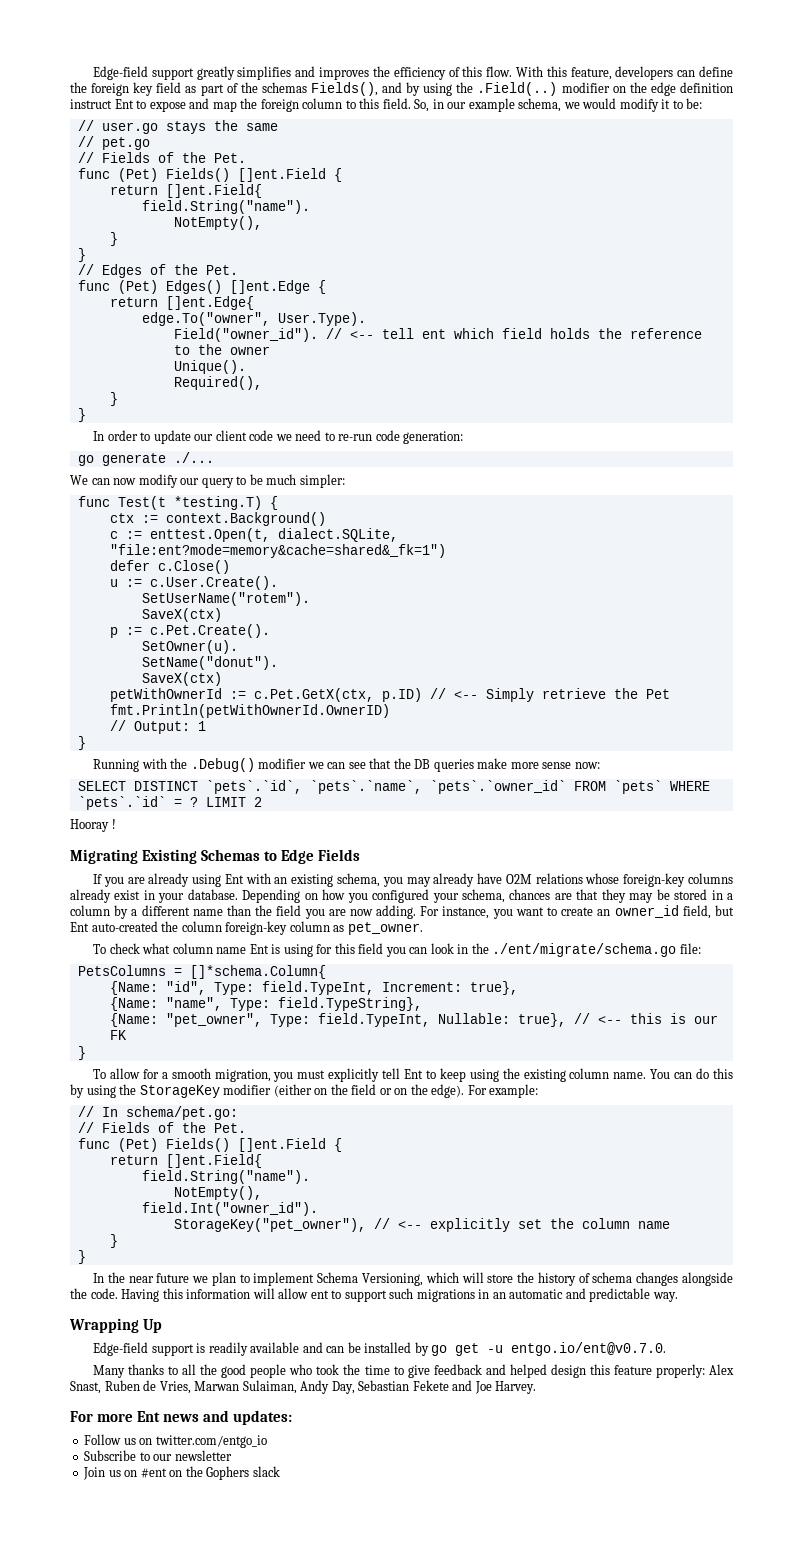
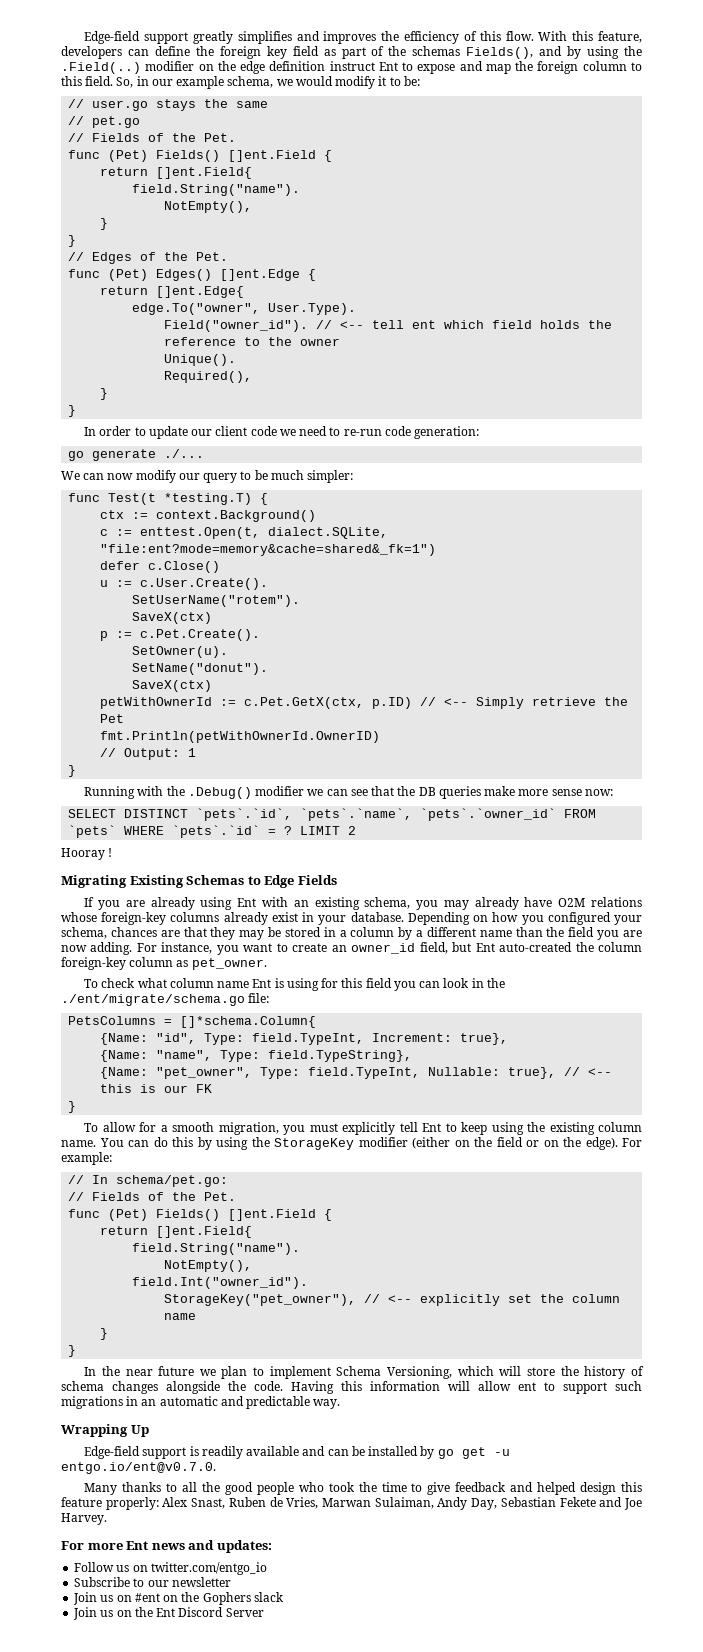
+ Join us on the Ent Discord Server

